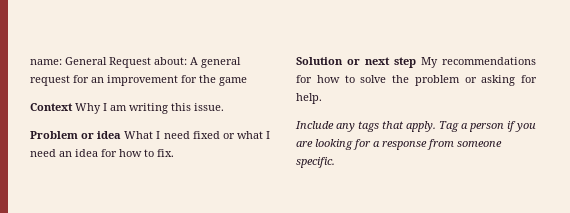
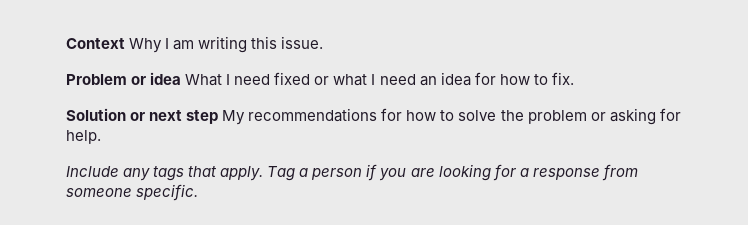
- name: General Request about: A general request for an improvement for the game

